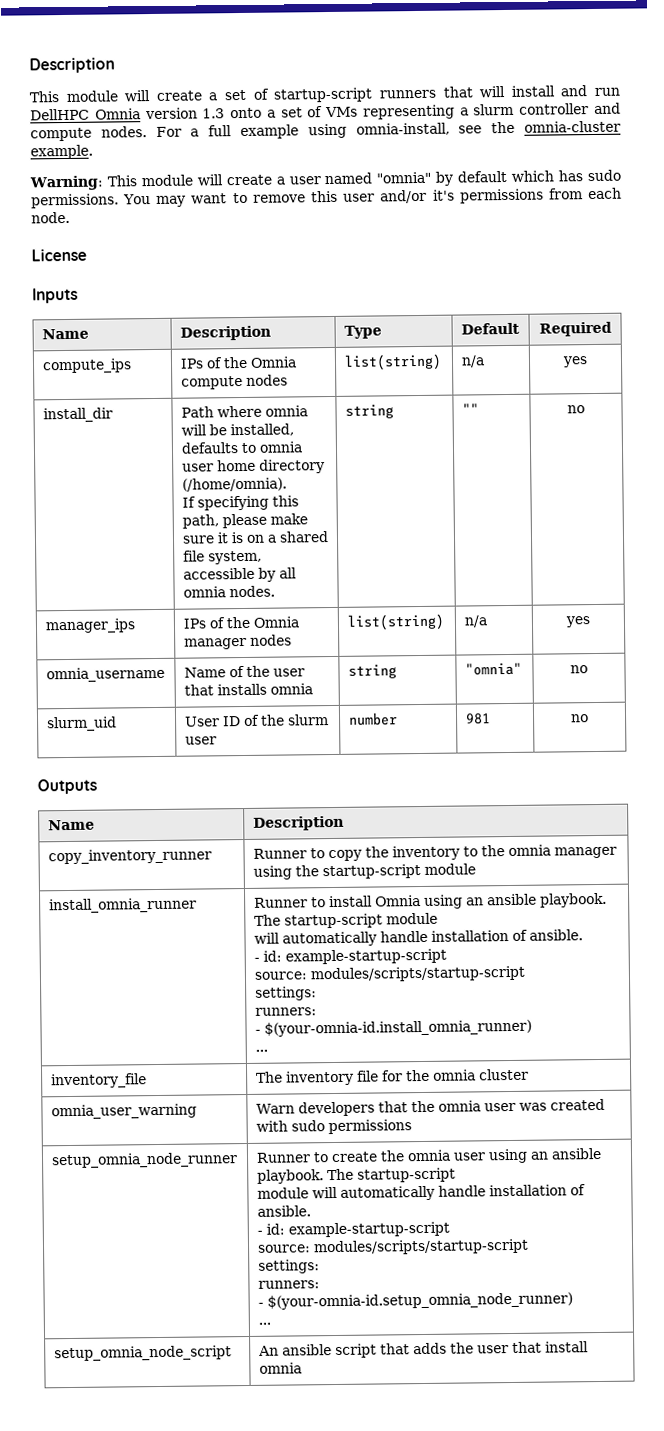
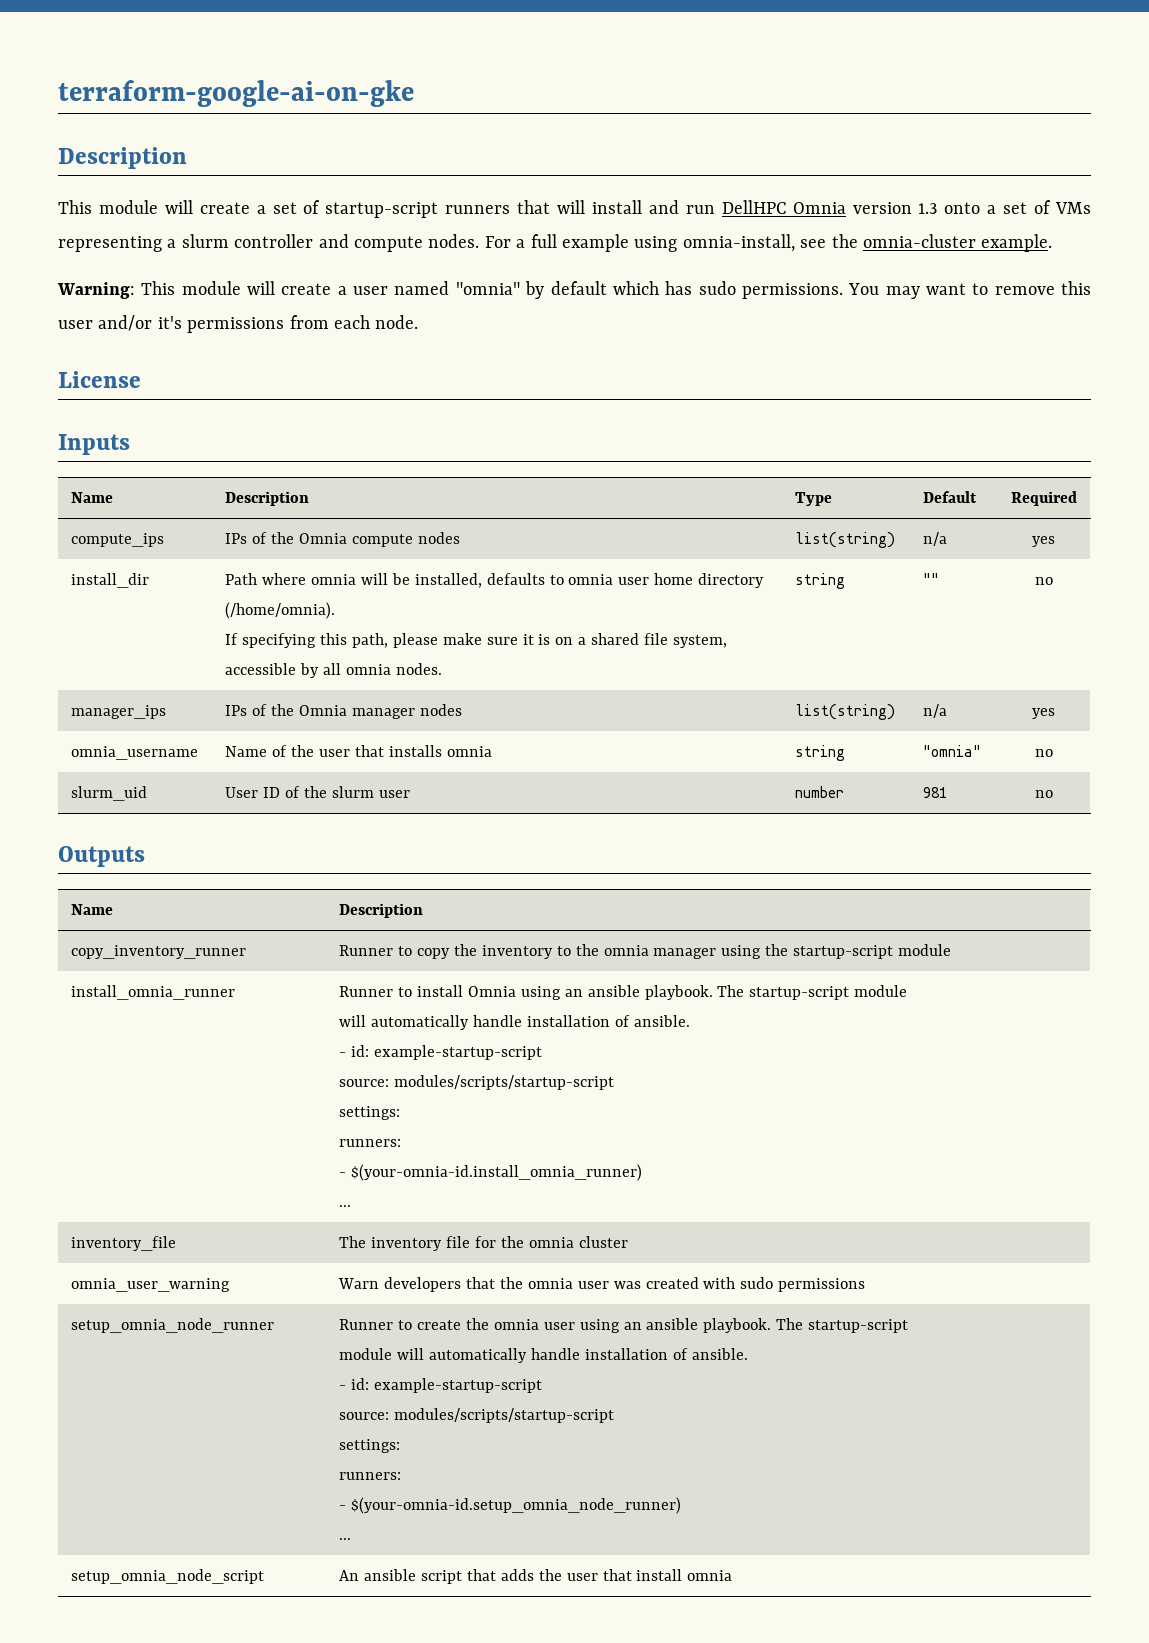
+ terraform-google-ai-on-gke

